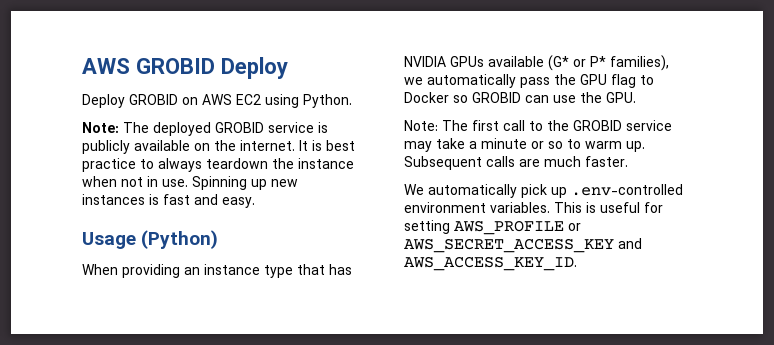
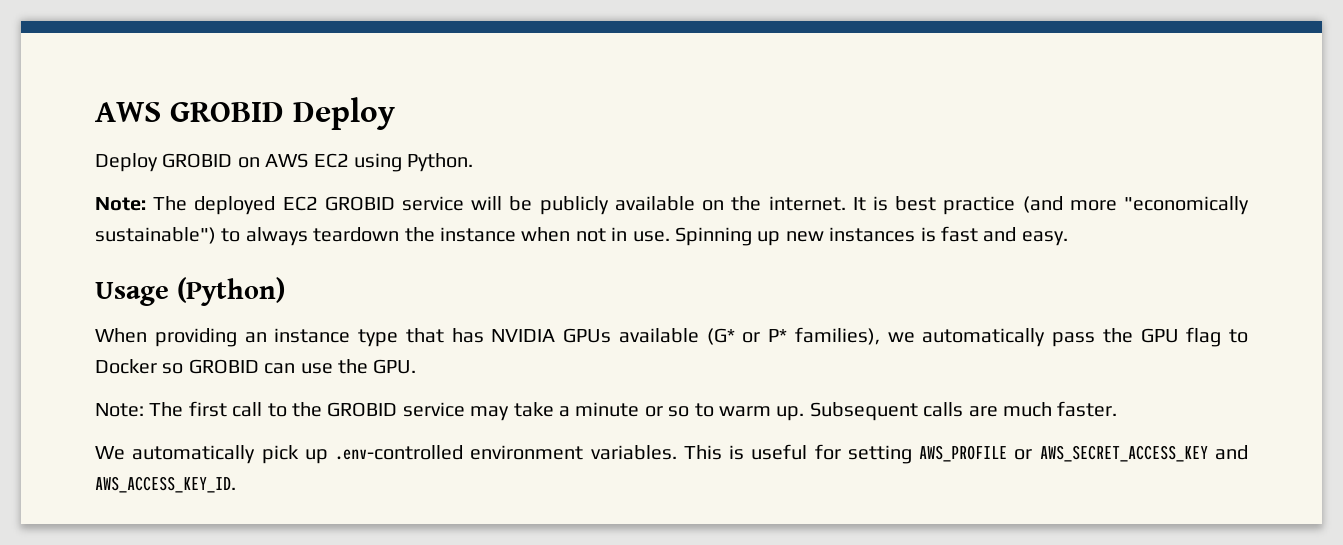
- Note: The deployed GROBID service is publicly available on the internet.
+ Note: The deployed EC2 GROBID service will be publicly available on the internet.
- It is best practice to always teardown the instance when not in use.
+ It is best practice (and more "economically sustainable") to always teardown the instance when not in use.

